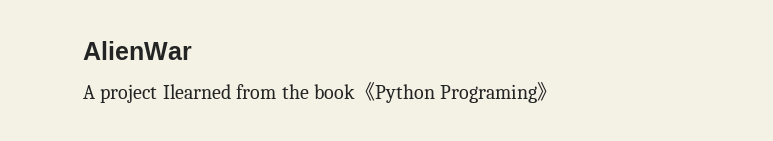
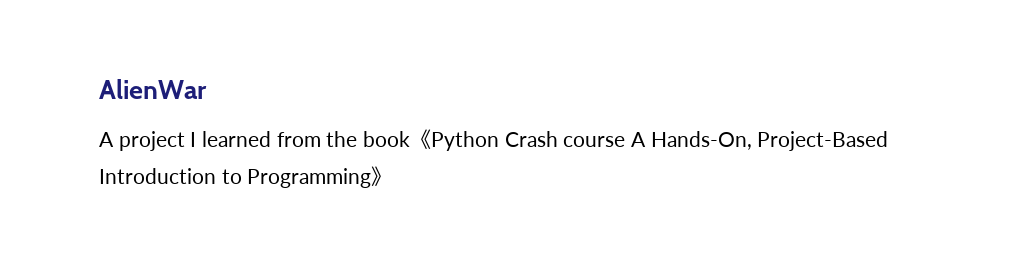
- A project Ilearned from the book《Python Programing》
+ A project I learned from the book《Python Crash course A Hands-On, Project-Based Introduction to Programming》

